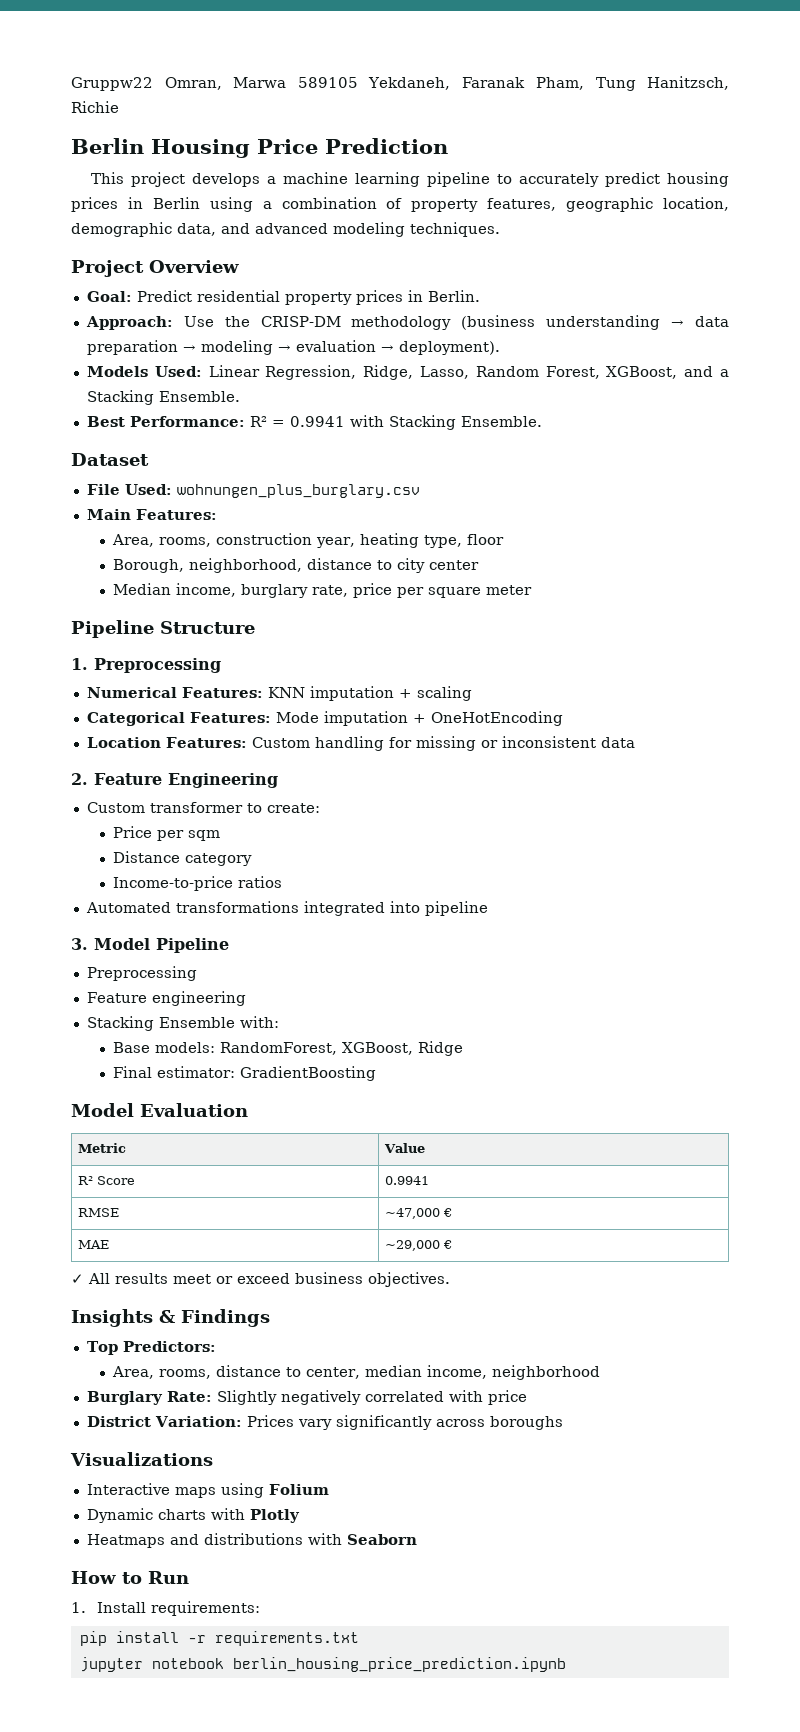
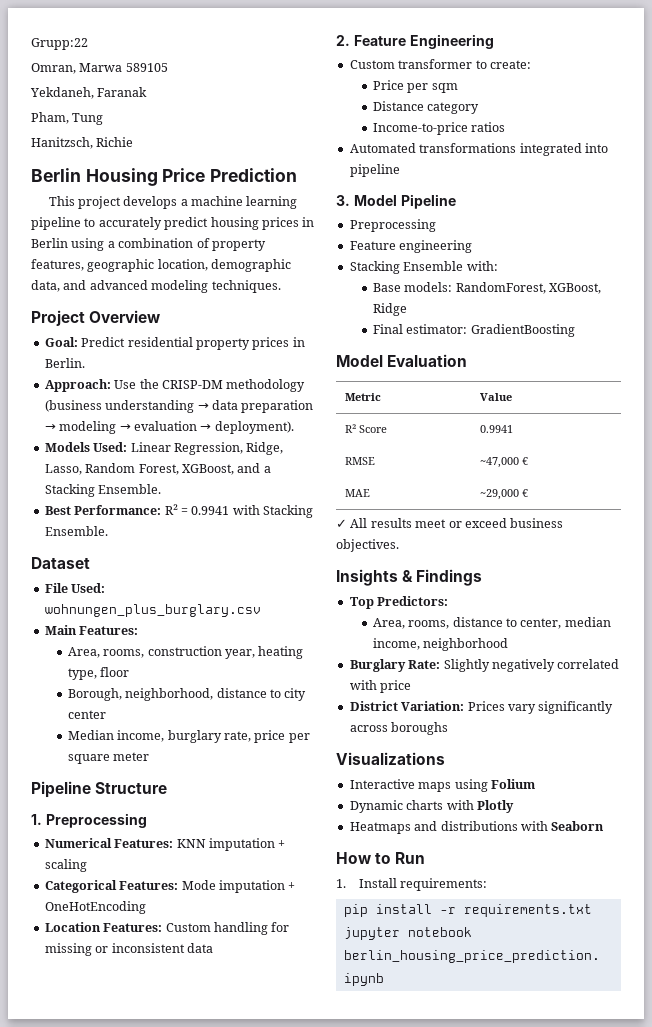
- Gruppw22 Omran, Marwa 589105 Yekdaneh, Faranak Pham, Tung Hanitzsch, Richie
+ Grupp:22
+ Omran, Marwa 589105
+ Yekdaneh, Faranak
+ Pham, Tung
+ Hanitzsch, Richie

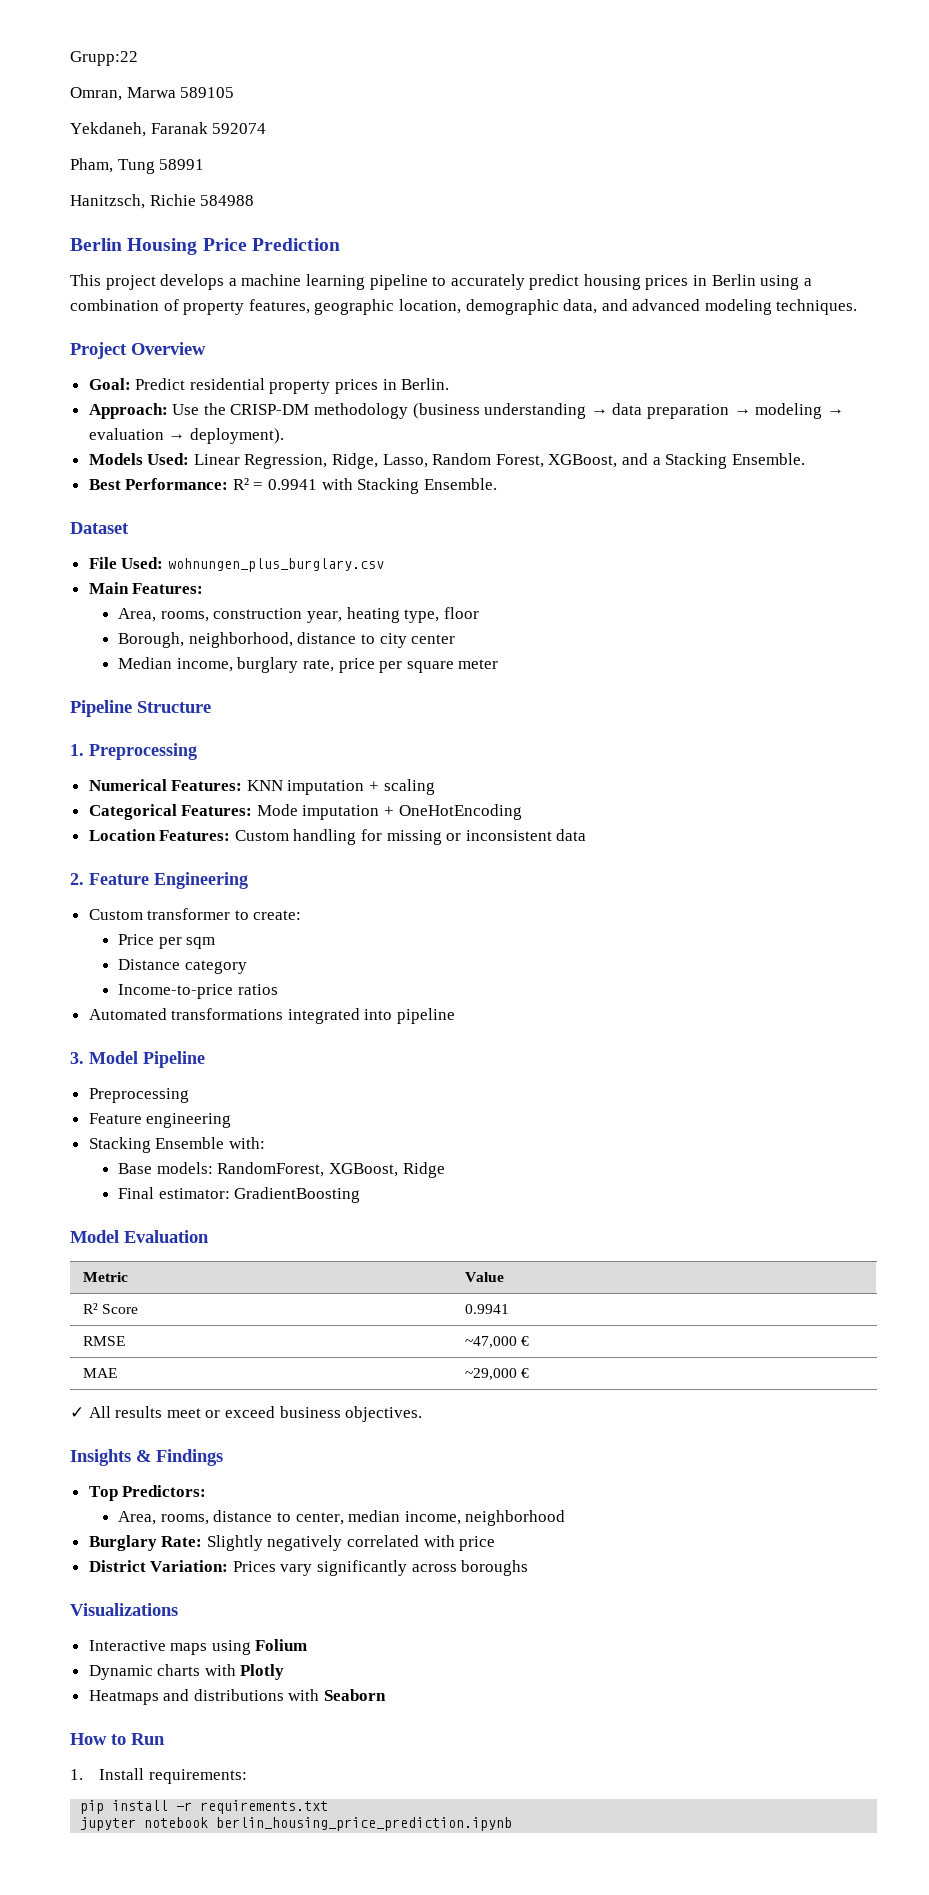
- Yekdaneh, Faranak
+ Yekdaneh, Faranak 592074
- Pham, Tung
+ Pham, Tung 58991
- Hanitzsch, Richie
+ Hanitzsch, Richie 584988

